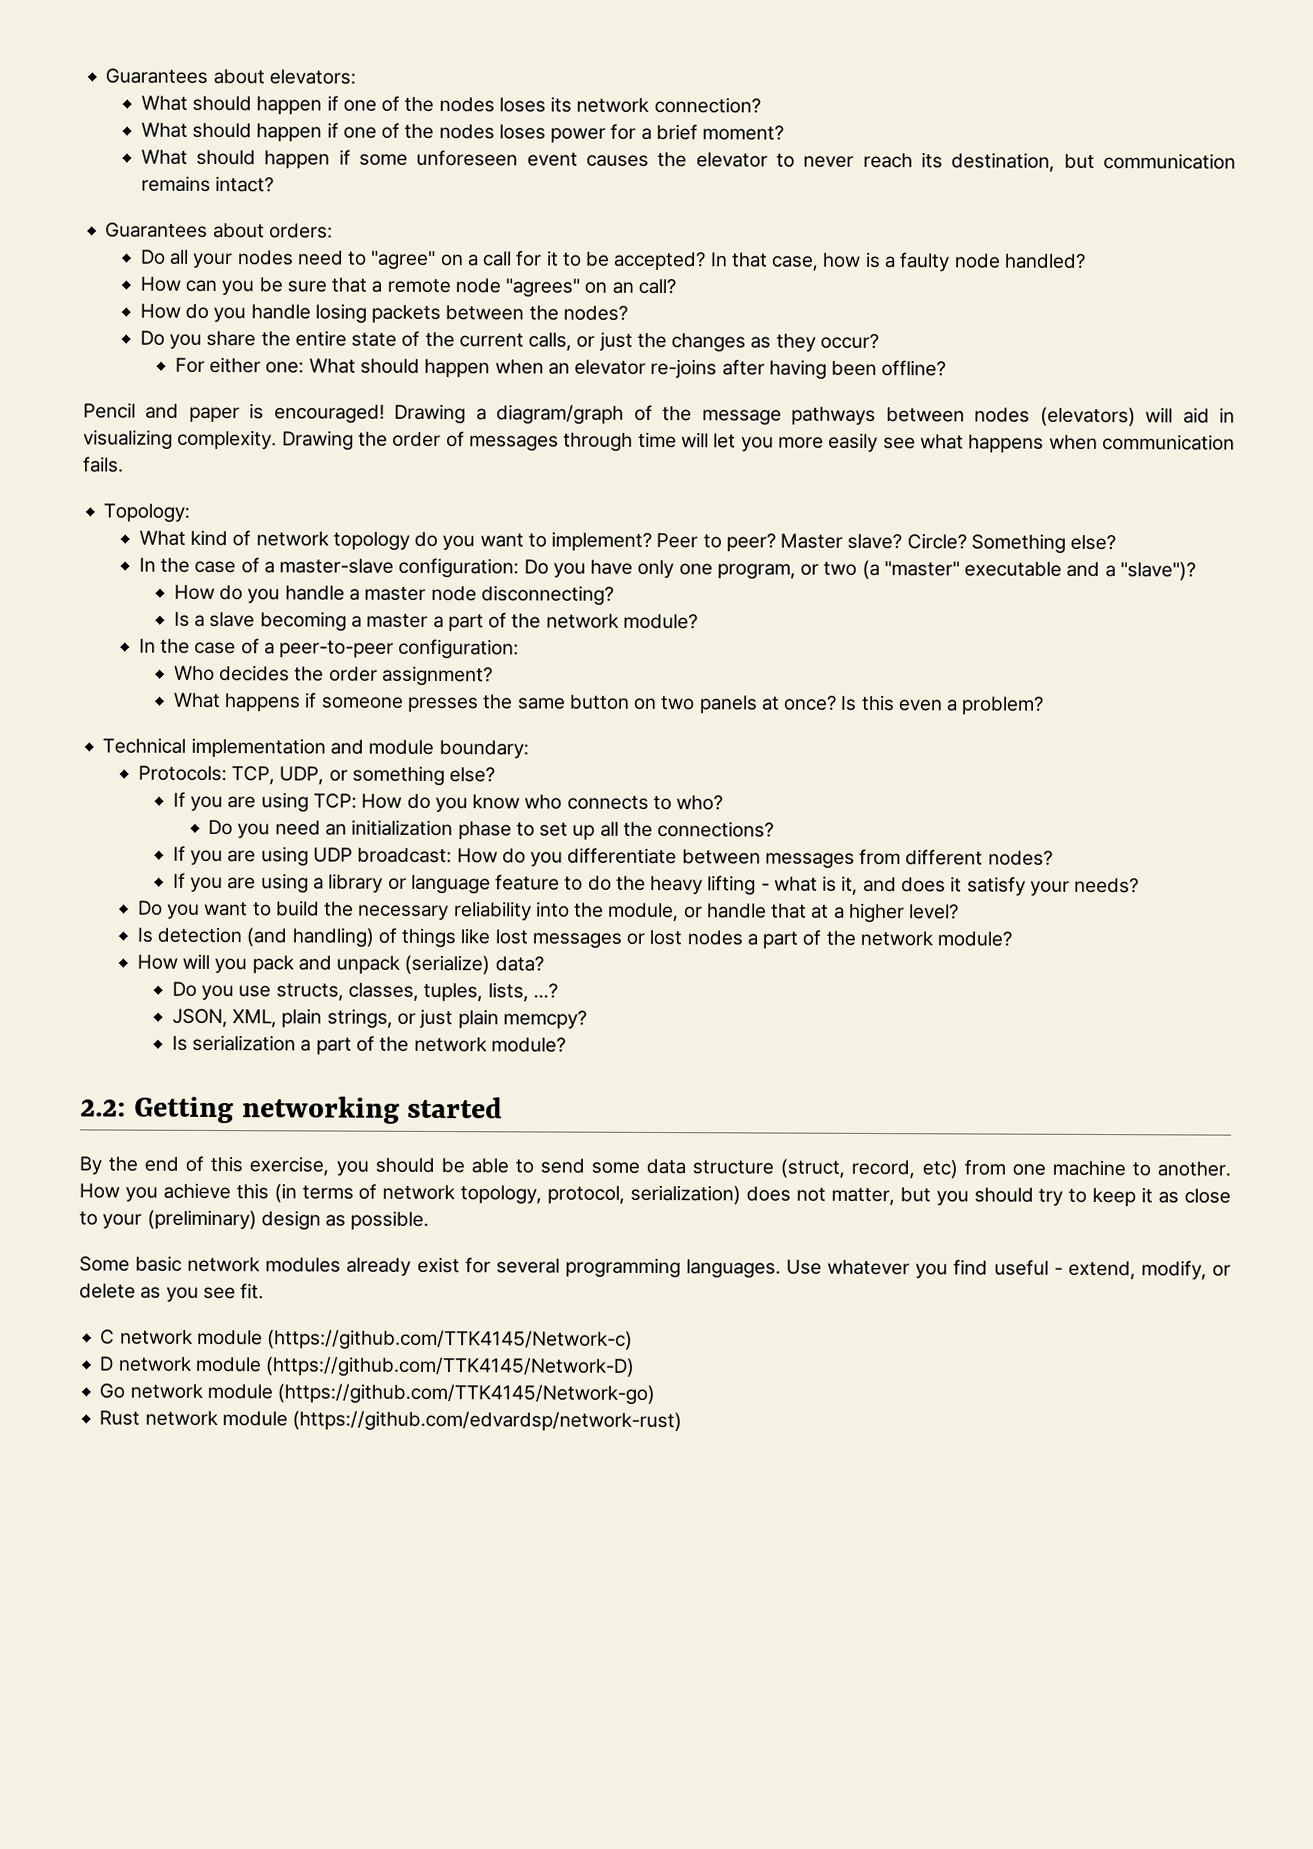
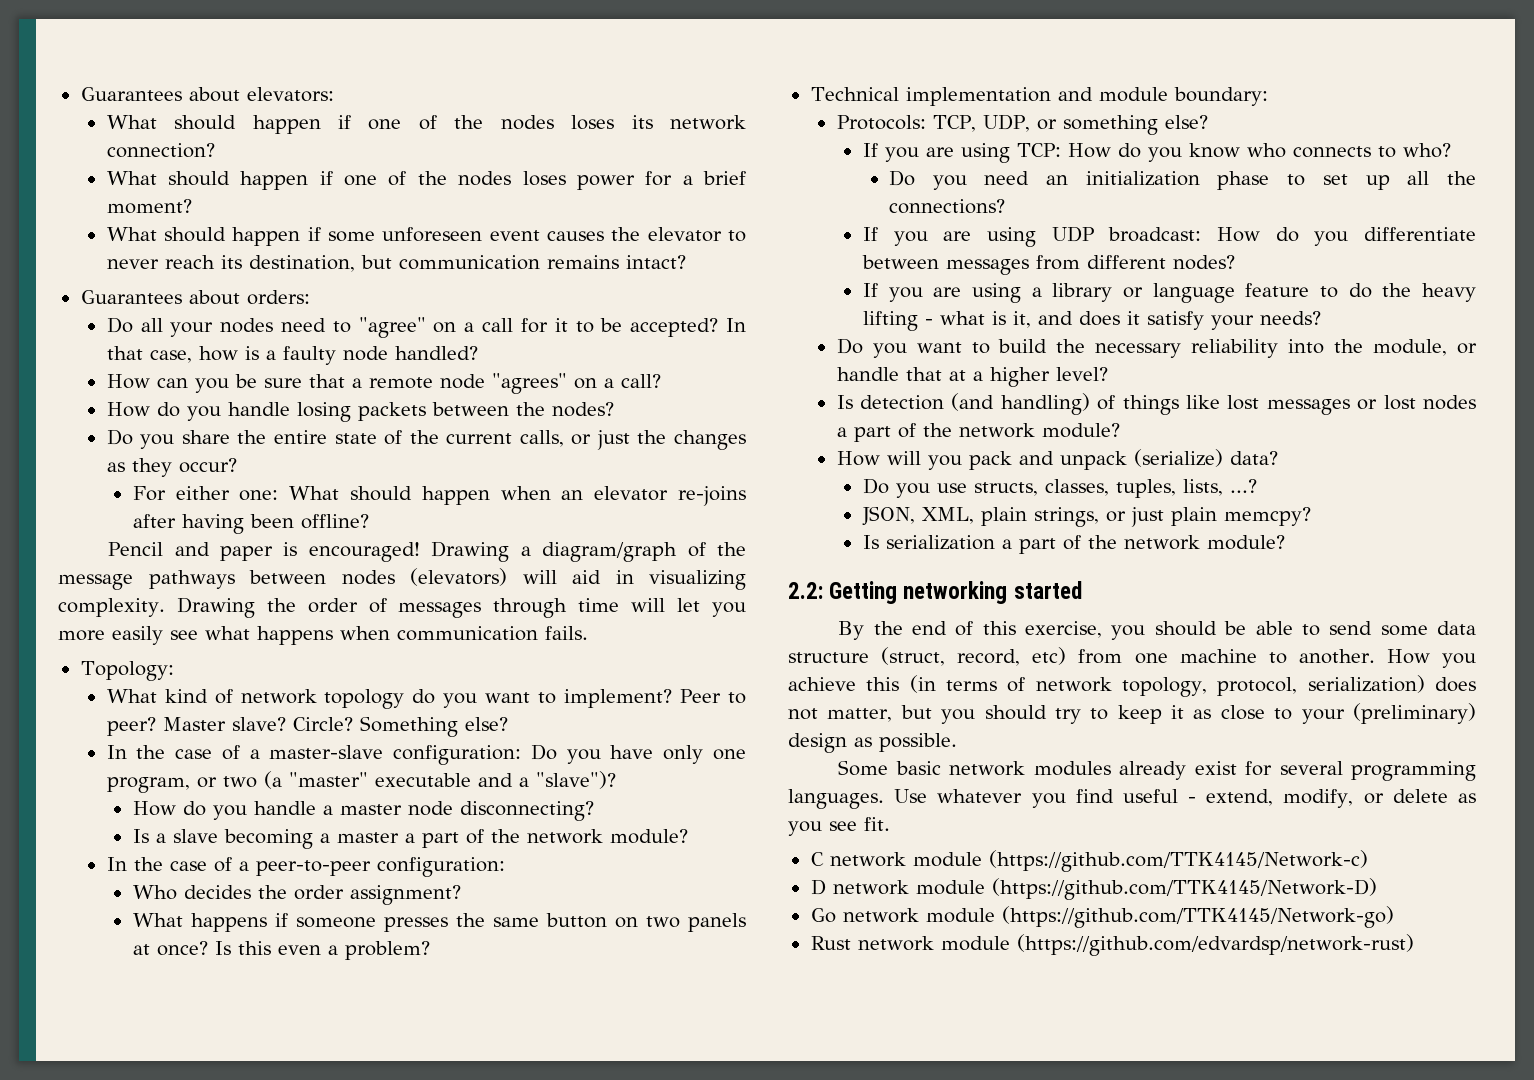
- How can you be sure that a remote node "agrees" on an call?
+ How can you be sure that a remote node "agrees" on a call?

